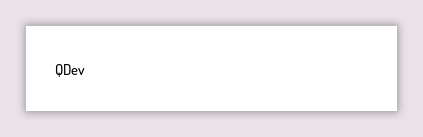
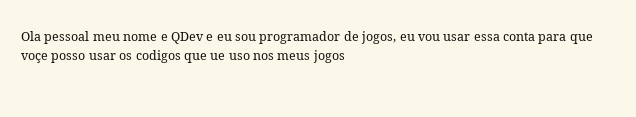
- QDev
+ Ola pessoal meu nome e QDev e eu sou programador de jogos, eu vou usar essa conta para que voçe posso usar os codigos que ue uso nos meus jogos

